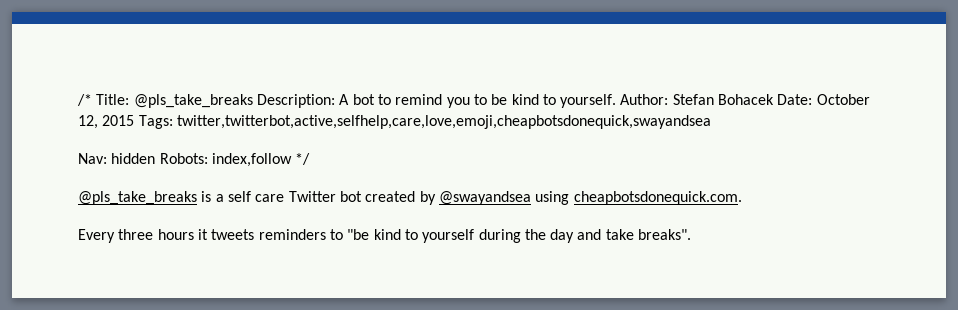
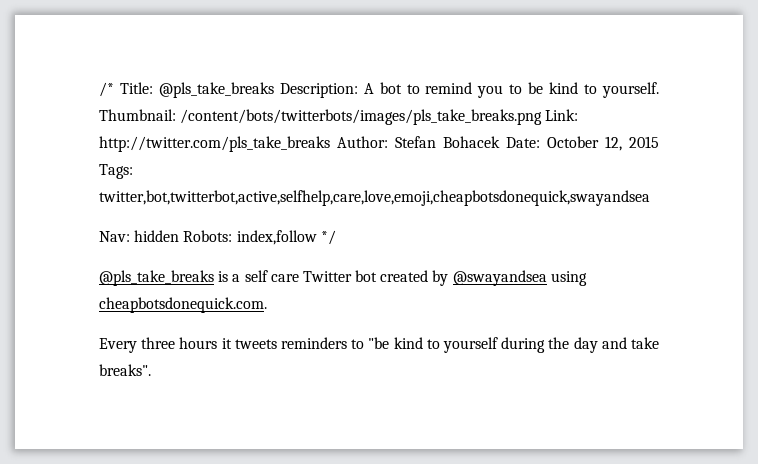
- Author: Stefan Bohacek Date: October 12, 2015 Tags: twitter,twitterbot,active,selfhelp,care,love,emoji,cheapbotsdonequick,swayandsea
+ Thumbnail: /content/bots/twitterbots/images/pls_take_breaks.png Link: http://twitter.com/pls_take_breaks Author: Stefan Bohacek Date: October 12, 2015 Tags: twitter,bot,twitterbot,active,selfhelp,care,love,emoji,cheapbotsdonequick,swayandsea

